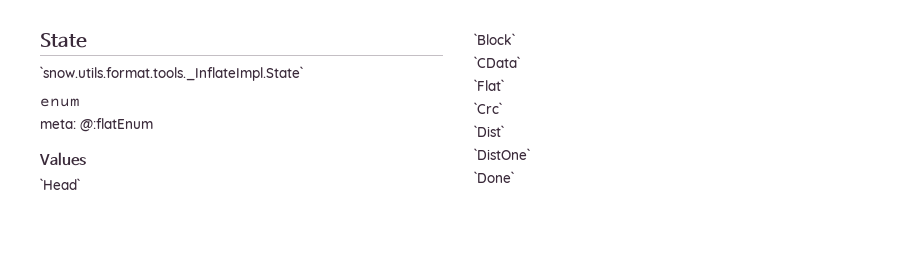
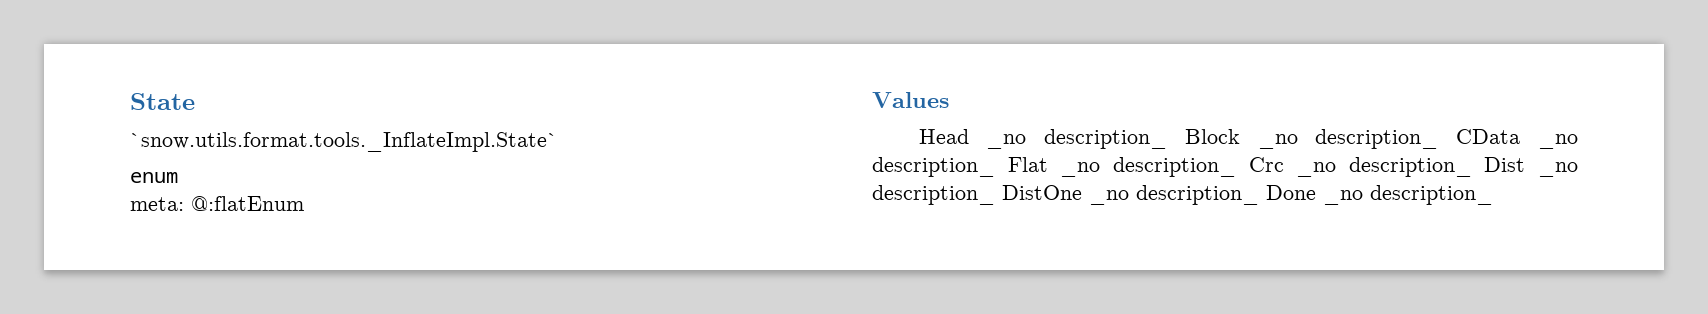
- `Head`
- `Block`
- `CData`
- `Flat`
- `Crc`
- `Dist`
- `DistOne`
- `Done`
+ Head _no description_ Block _no description_ CData _no description_ Flat _no description_ Crc _no description_ Dist _no description_ DistOne _no description_ Done _no description_

